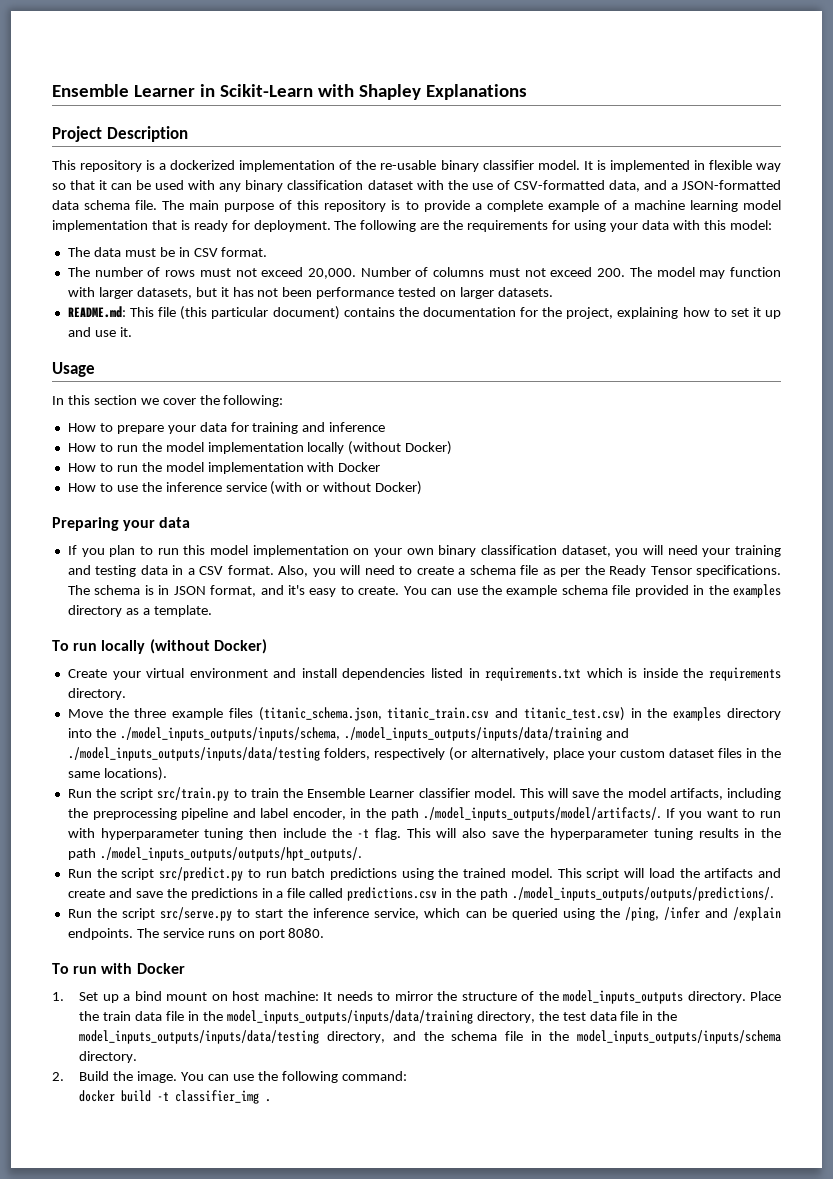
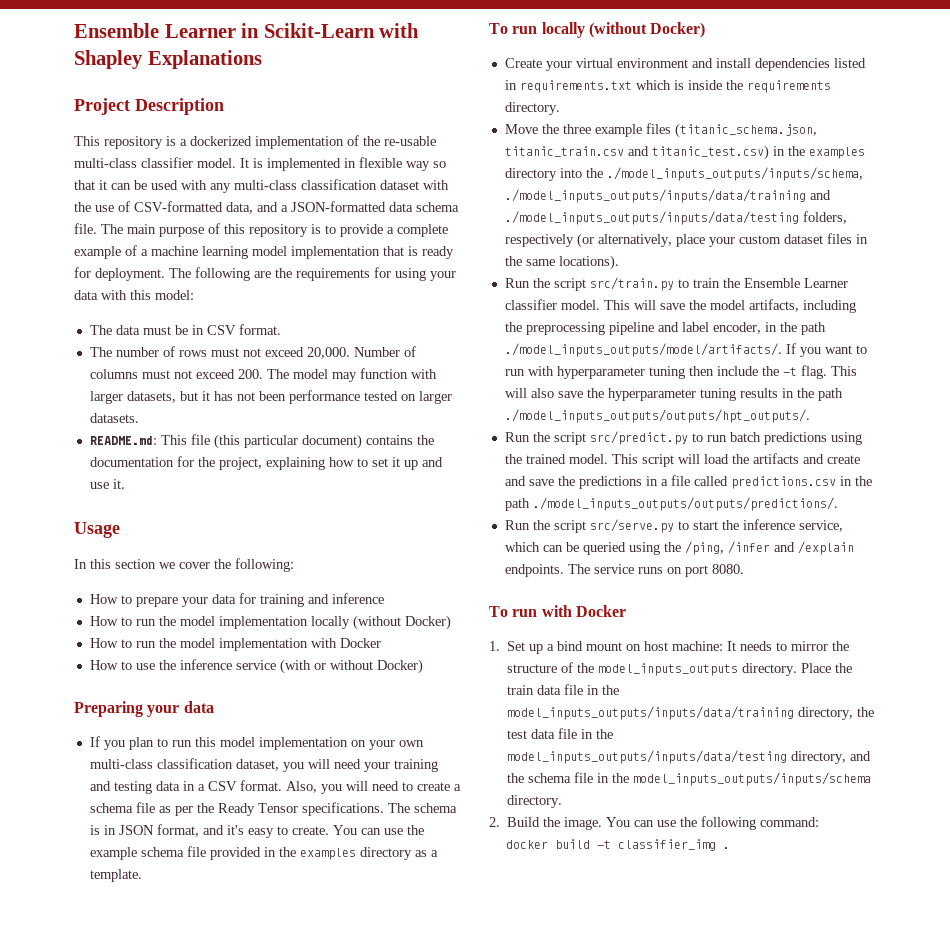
- This repository is a dockerized implementation of the re-usable binary classifier model.
+ This repository is a dockerized implementation of the re-usable multi-class classifier model.
- It is implemented in flexible way so that it can be used with any binary classification dataset with the use of CSV-formatted data, and a JSON-formatted data schema file.
+ It is implemented in flexible way so that it can be used with any multi-class classification dataset with the use of CSV-formatted data, and a JSON-formatted data schema file.
- If you plan to run this model implementation on your own binary classification dataset, you will need your training and testing data in a CSV format.
+ If you plan to run this model implementation on your own multi-class classification dataset, you will need your training and testing data in a CSV format.

